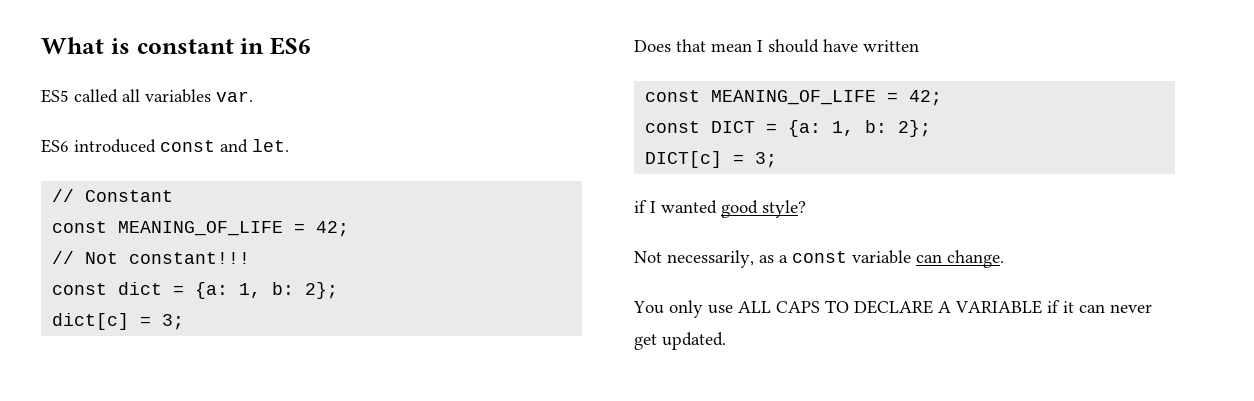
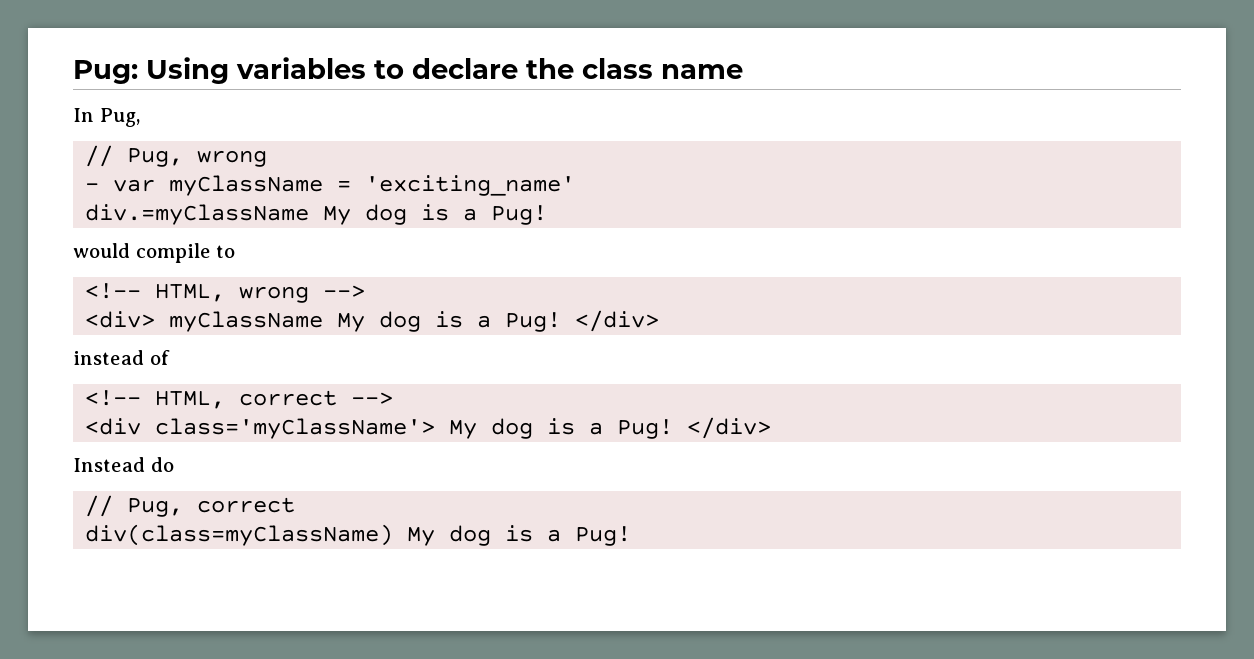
- What is constant in ES6
- ES5 called all variables var.
- ES6 introduced const and let.
- // Constant
- const MEANING_OF_LIFE = 42;
- // Not constant!!!
- const dict = {a: 1, b: 2};
- dict[c] = 3;
- Does that mean I should have written
- const MEANING_OF_LIFE = 42;
- const DICT = {a: 1, b: 2};
- DICT[c] = 3;
- if I wanted good style?
- Not necessarily, as a const variable can change.
- You only use ALL CAPS TO DECLARE A VARIABLE if it can never get updated.
+ Pug: Using variables to declare the class name
+ In Pug,
+ // Pug, wrong
+ - var myClassName = 'exciting_name'
+ div.=myClassName My dog is a Pug!
+ would compile to
+ <!-- HTML, wrong -->
+ <div> myClassName My dog is a Pug! </div>
+ instead of
+ <!-- HTML, correct -->
+ <div class='myClassName'> My dog is a Pug! </div>
+ Instead do
+ // Pug, correct
+ div(class=myClassName) My dog is a Pug!

